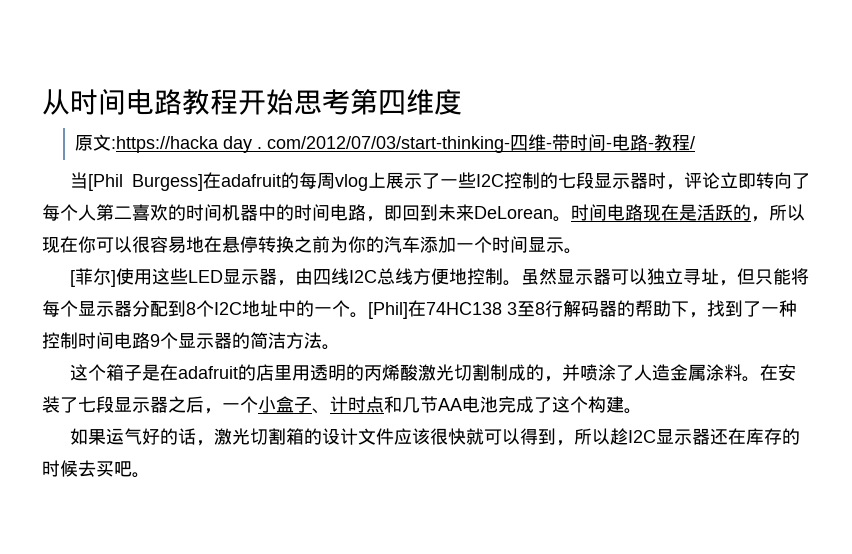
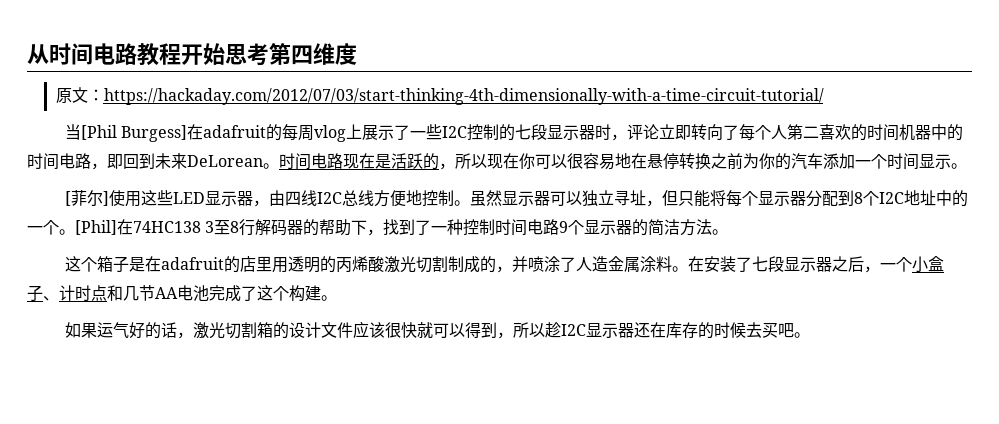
- 原文:https://hacka day . com/2012/07/03/start-thinking-四维-带时间-电路-教程/
+ 原文：https://hackaday.com/2012/07/03/start-thinking-4th-dimensionally-with-a-time-circuit-tutorial/

